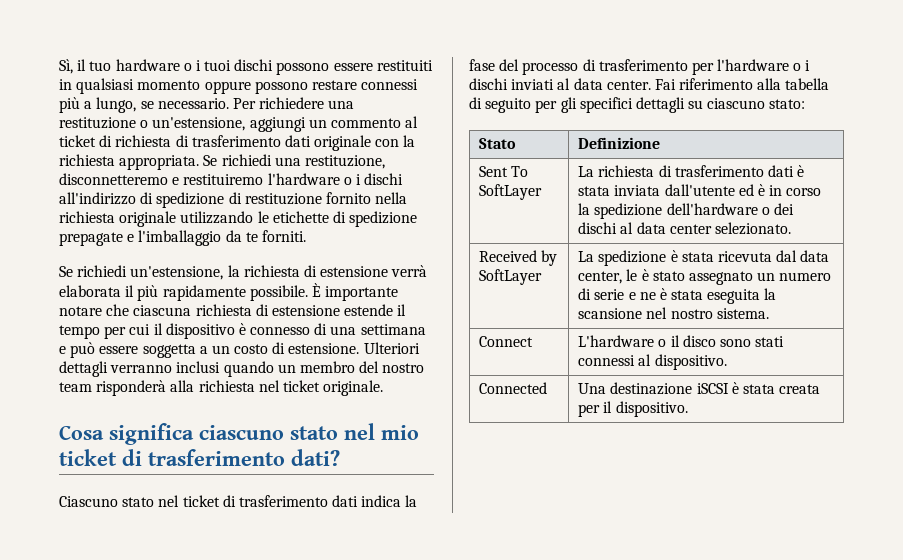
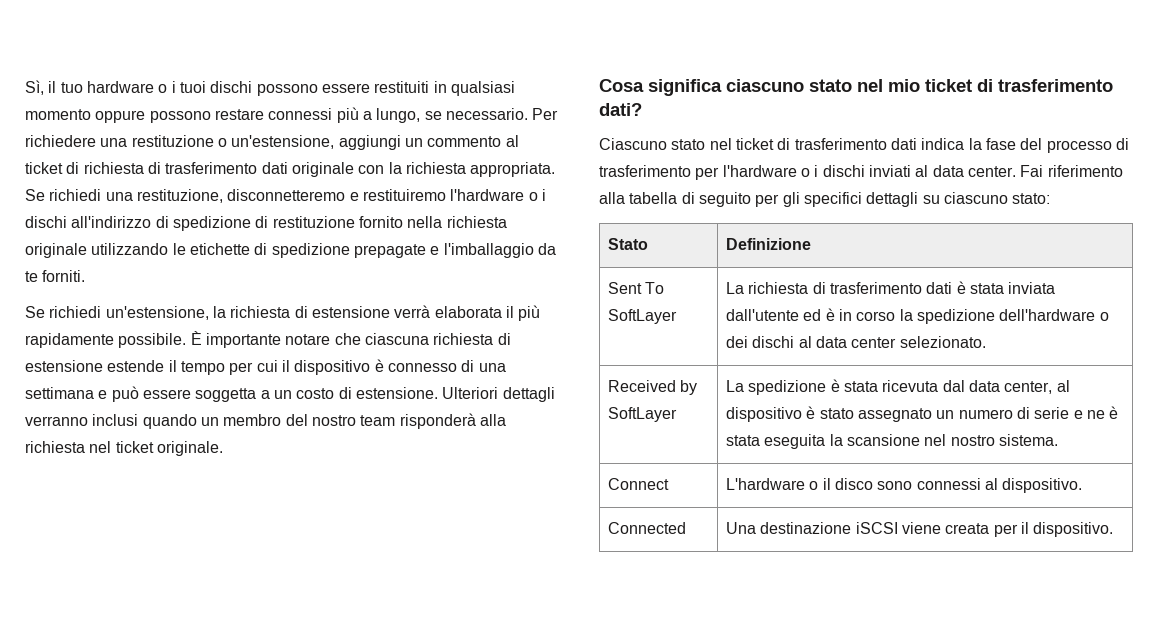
- Received by SoftLayer | La spedizione è stata ricevuta dal data center, le è stato assegnato un numero di serie e ne è stata eseguita la scansione nel nostro sistema.
+ Received by SoftLayer | La spedizione è stata ricevuta dal data center, al dispositivo è stato assegnato un numero di serie e ne è stata eseguita la scansione nel nostro sistema.
- Connect | L'hardware o il disco sono stati connessi al dispositivo.
+ Connect | L'hardware o il disco sono connessi al dispositivo.
- Connected | Una destinazione iSCSI è stata creata per il dispositivo.
+ Connected | Una destinazione iSCSI viene creata per il dispositivo.

